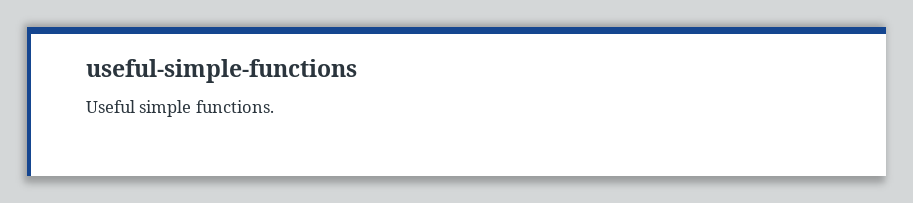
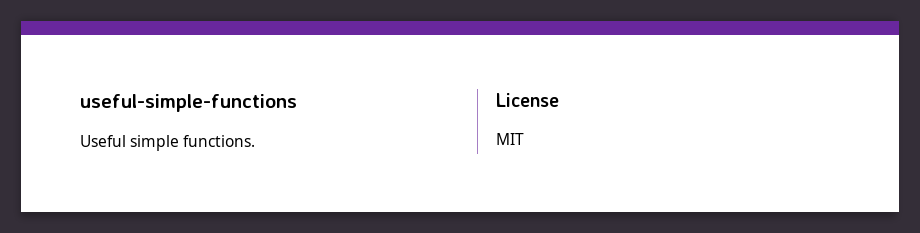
+ License
+ MIT

